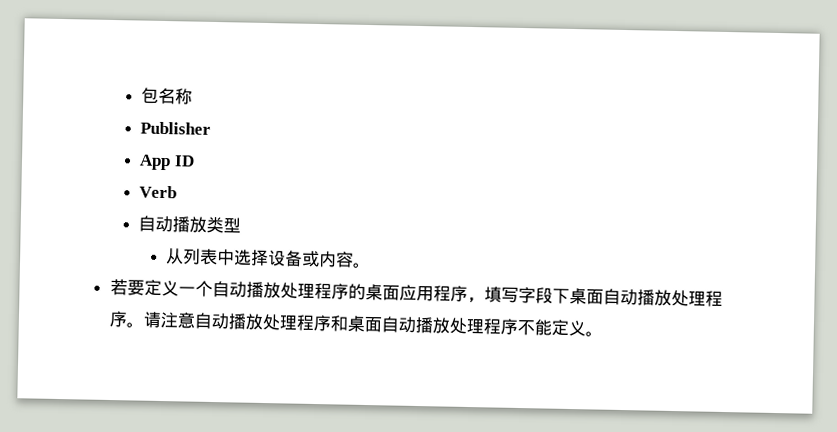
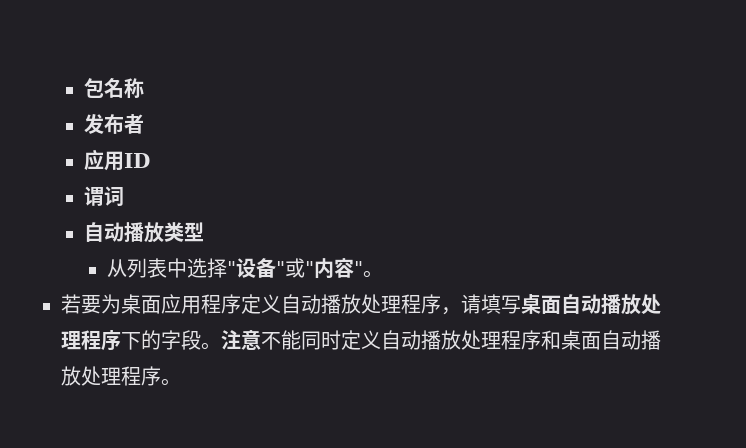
- Publisher
- App ID
+ 发布者
+ 应用ID
- Verb
+ 谓词
- 从列表中选择设备或内容。
- 若要定义一个自动播放处理程序的桌面应用程序，填写字段下桌面自动播放处理程序。请注意自动播放处理程序和桌面自动播放处理程序不能定义。
+ 从列表中选择"设备"或"内容"。
+ 若要为桌面应用程序定义自动播放处理程序，请填写桌面自动播放处理程序下的字段。注意不能同时定义自动播放处理程序和桌面自动播放处理程序。

